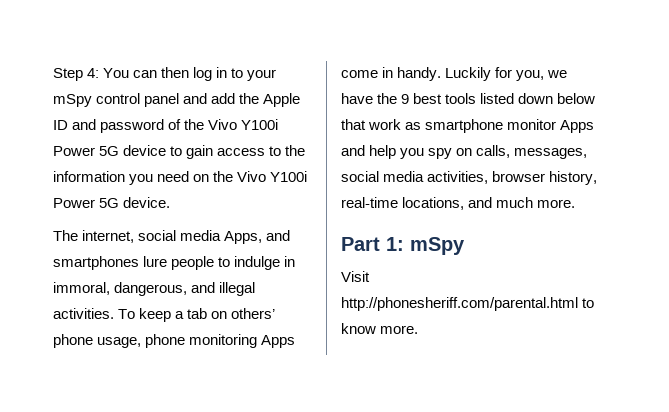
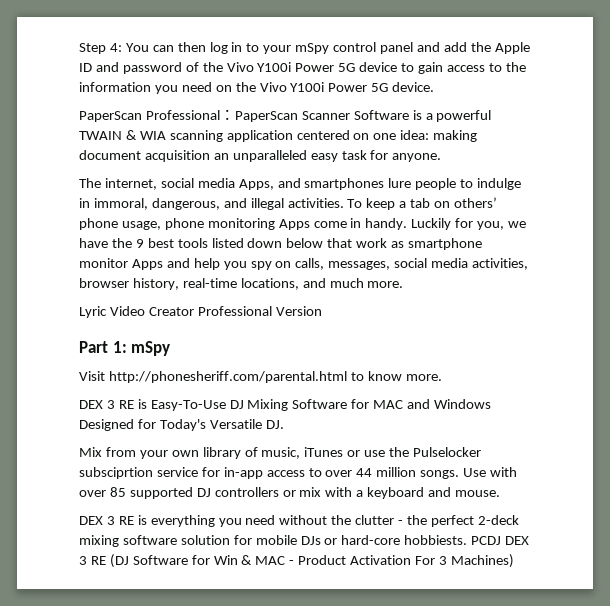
+ PaperScan Professional：PaperScan Scanner Software is a powerful TWAIN & WIA scanning application centered on one idea: making document acquisition an unparalleled easy task for anyone.
+ Lyric Video Creator Professional Version
+ DEX 3 RE is Easy-To-Use DJ Mixing Software for MAC and Windows Designed for Today's Versatile DJ.
+ Mix from your own library of music, iTunes or use the Pulselocker subsciprtion service for in-app access to over 44 million songs. Use with over 85 supported DJ controllers or mix with a keyboard and mouse.
+ DEX 3 RE is everything you need without the clutter - the perfect 2-deck mixing software solution for mobile DJs or hard-core hobbiests. PCDJ DEX 3 RE (DJ Software for Win & MAC - Product Activation For 3 Machines)

